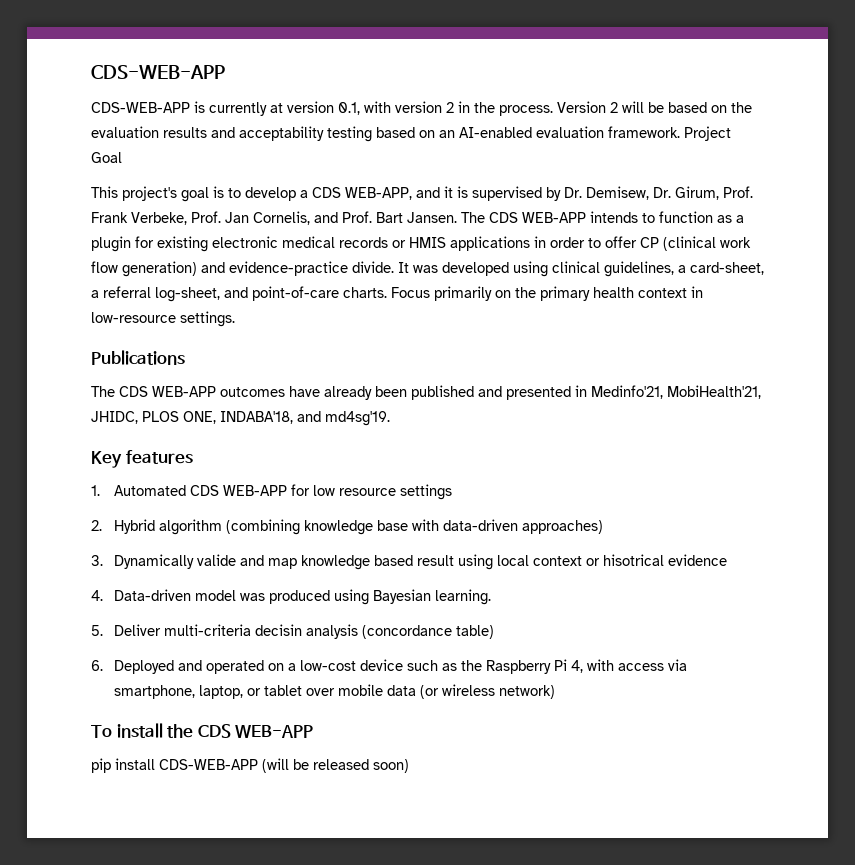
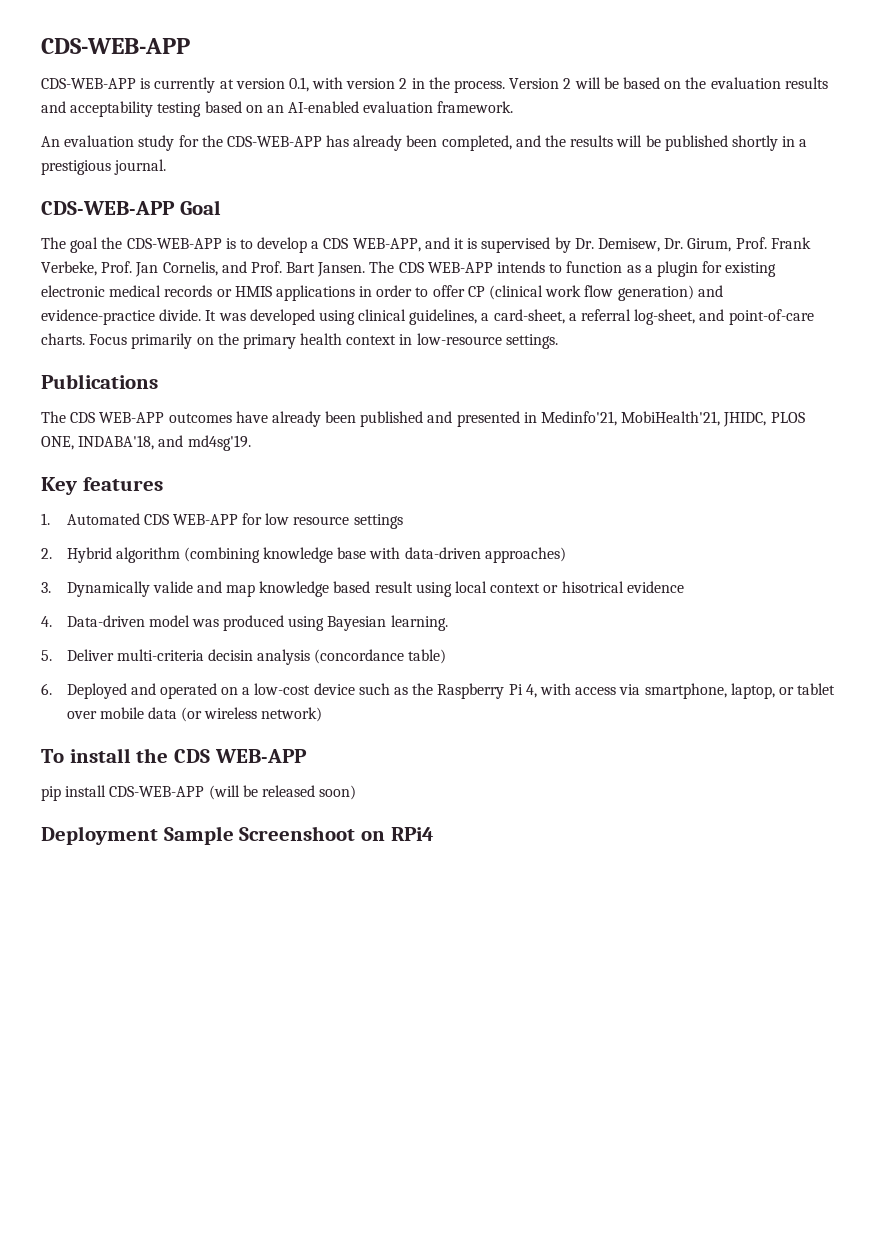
- Version 2 will be based on the evaluation results and acceptability testing based on an AI-enabled evaluation framework. Project Goal
- This project's goal is to develop a CDS WEB-APP, and it is supervised by Dr. Demisew, Dr. Girum, Prof. Frank Verbeke, Prof. Jan Cornelis, and Prof. Bart Jansen.
+ Version 2 will be based on the evaluation results and acceptability testing based on an AI-enabled evaluation framework.
+ An evaluation study for the CDS-WEB-APP has already been completed, and the results will be published shortly in a prestigious journal.
+ CDS-WEB-APP Goal
+ The goal the CDS-WEB-APP is to develop a CDS WEB-APP, and it is supervised by Dr. Demisew, Dr. Girum, Prof. Frank Verbeke, Prof. Jan Cornelis, and Prof. Bart Jansen.
+ Deployment Sample Screenshoot on RPi4

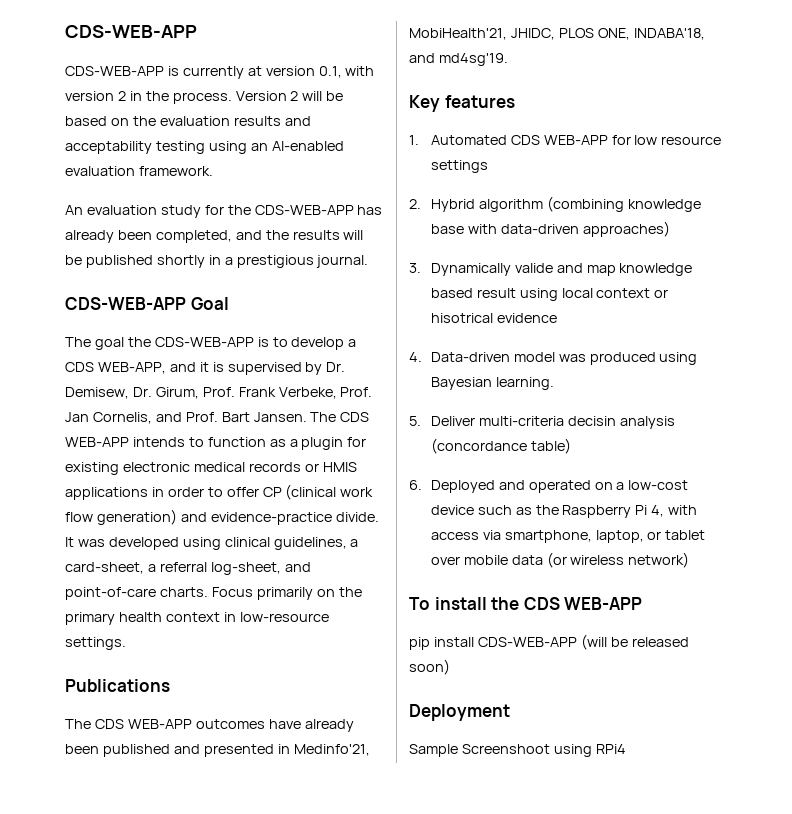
- Version 2 will be based on the evaluation results and acceptability testing based on an AI-enabled evaluation framework.
+ Version 2 will be based on the evaluation results and acceptability testing using an AI-enabled evaluation framework.
- Deployment Sample Screenshoot on RPi4
+ Deployment
+ Sample Screenshoot using RPi4

